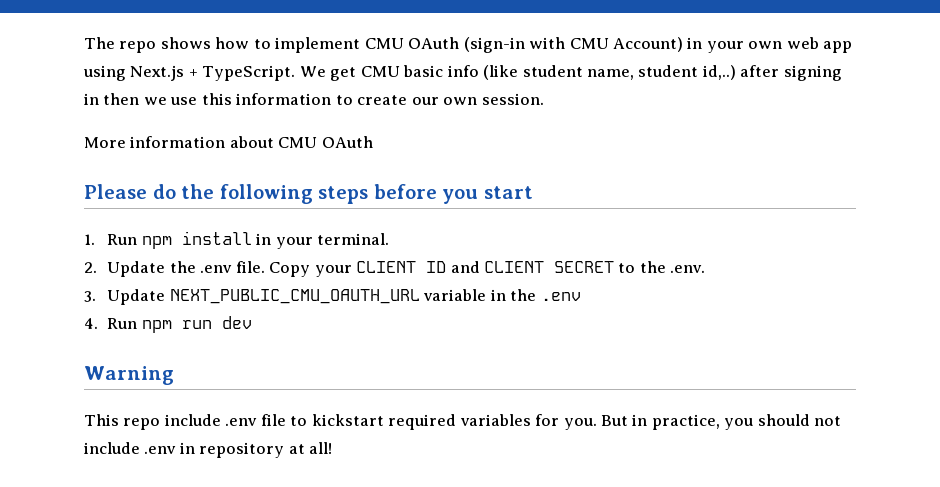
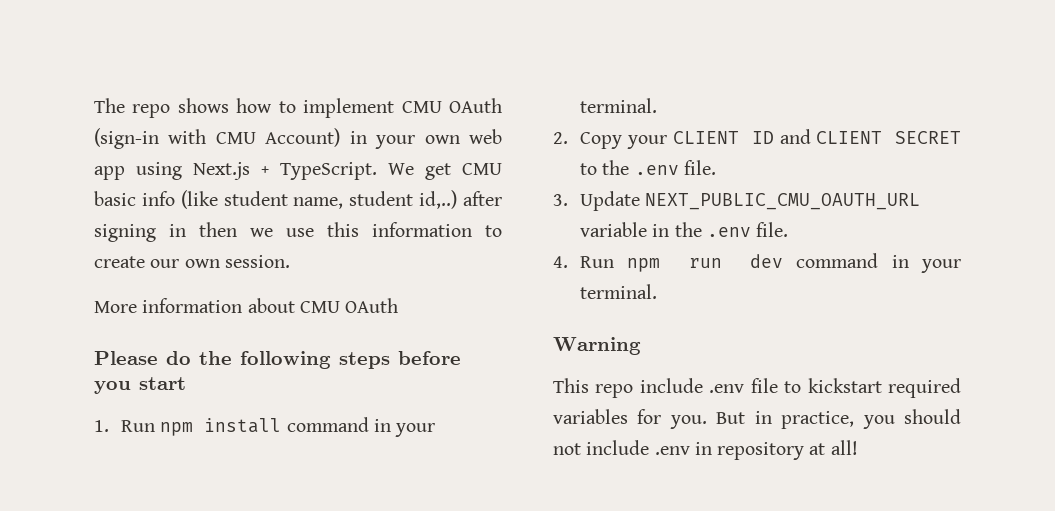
- 1. Run npm install in your terminal.
+ 1. Run npm install command in your terminal.
- 2. Update the .env file. Copy your CLIENT ID and CLIENT SECRET to the .env.
+ 2. Copy your CLIENT ID and CLIENT SECRET to the .env file.
- 3. Update NEXT_PUBLIC_CMU_OAUTH_URL variable in the .env
+ 3. Update NEXT_PUBLIC_CMU_OAUTH_URL variable in the .env file.
- 4. Run npm run dev
+ 4. Run npm run dev command in your terminal.

